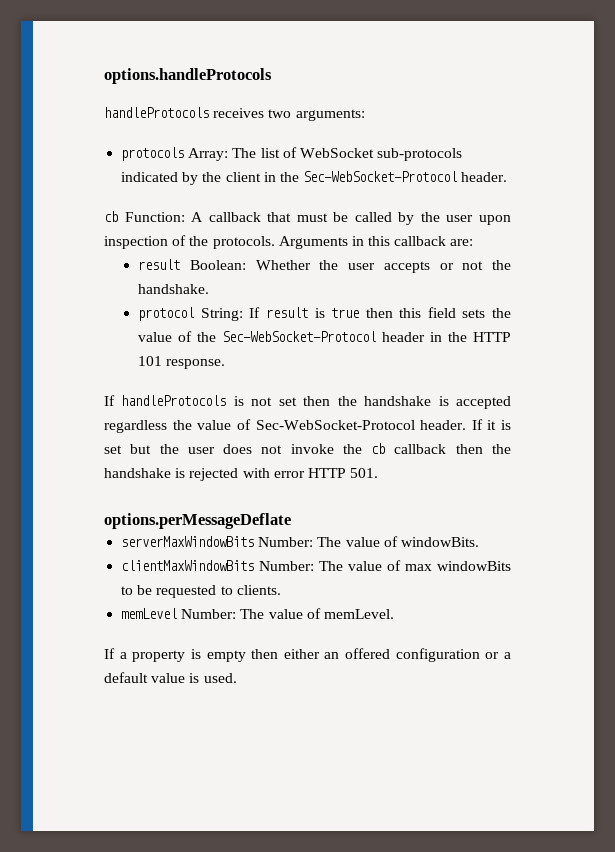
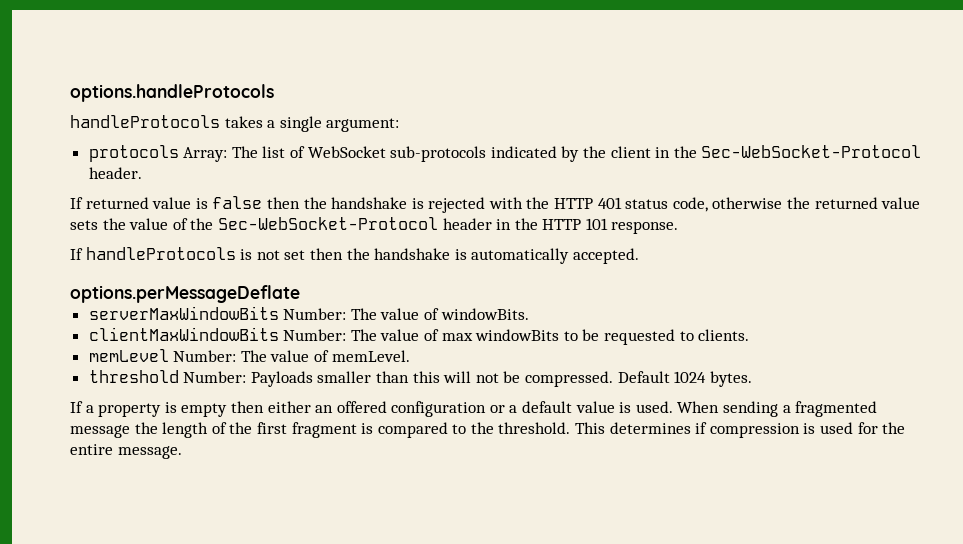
- handleProtocols receives two arguments:
+ handleProtocols takes a single argument:
- cb Function: A callback that must be called by the user upon inspection of the protocols. Arguments in this callback are:
- result Boolean: Whether the user accepts or not the handshake.
- protocol String: If result is true then this field sets the value of the Sec-WebSocket-Protocol header in the HTTP 101 response.
+ If returned value is false then the handshake is rejected with the HTTP 401 status code, otherwise the returned value sets the value of the Sec-WebSocket-Protocol header in the HTTP 101 response.
- If handleProtocols is not set then the handshake is accepted regardless the value of Sec-WebSocket-Protocol header. If it is set but the user does not invoke the cb callback then the handshake is rejected with error HTTP 501.
+ If handleProtocols is not set then the handshake is automatically accepted.
+ threshold Number: Payloads smaller than this will not be compressed. Default 1024 bytes.
+ When sending a fragmented message the length of the first fragment is compared to the threshold. This determines if compression is used for the entire message.

